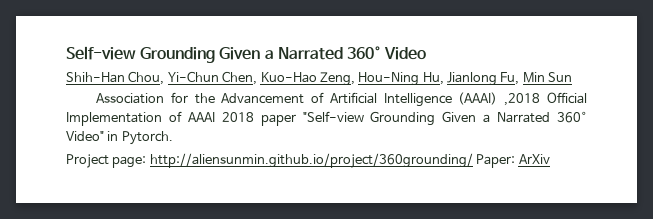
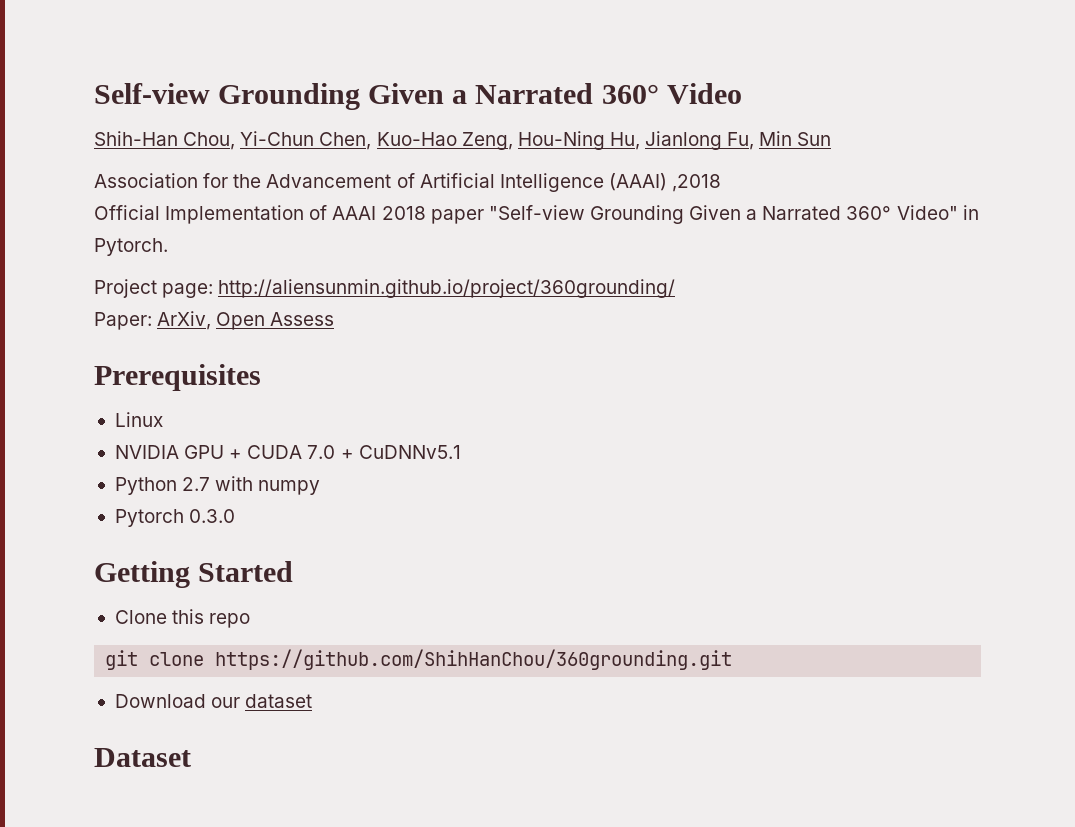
- Association for the Advancement of Artificial Intelligence (AAAI) ,2018 Official Implementation of AAAI 2018 paper "Self-view Grounding Given a Narrated 360° Video" in Pytorch.
+ Association for the Advancement of Artificial Intelligence (AAAI) ,2018
+ Official Implementation of AAAI 2018 paper "Self-view Grounding Given a Narrated 360° Video" in Pytorch.
- Project page: http://aliensunmin.github.io/project/360grounding/ Paper: ArXiv
+ Project page: http://aliensunmin.github.io/project/360grounding/
+ Paper: ArXiv, Open Assess
+ Prerequisites
+ Linux
+ NVIDIA GPU + CUDA 7.0 + CuDNNv5.1
+ Python 2.7 with numpy
+ Pytorch 0.3.0
+ Getting Started
+ Clone this repo
+ git clone https://github.com/ShihHanChou/360grounding.git
+ Download our dataset
+ Dataset

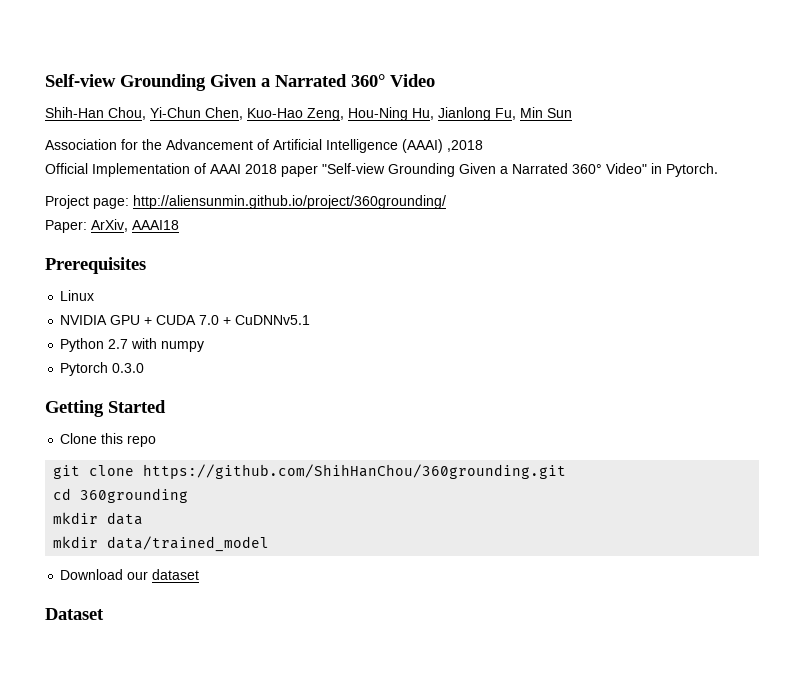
- Paper: ArXiv, Open Assess
+ Paper: ArXiv, AAAI18
+ cd 360grounding
+ mkdir data
+ mkdir data/trained_model

